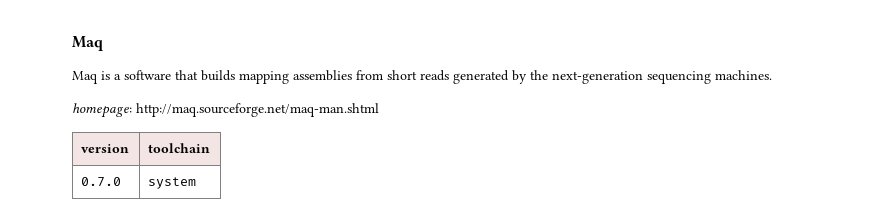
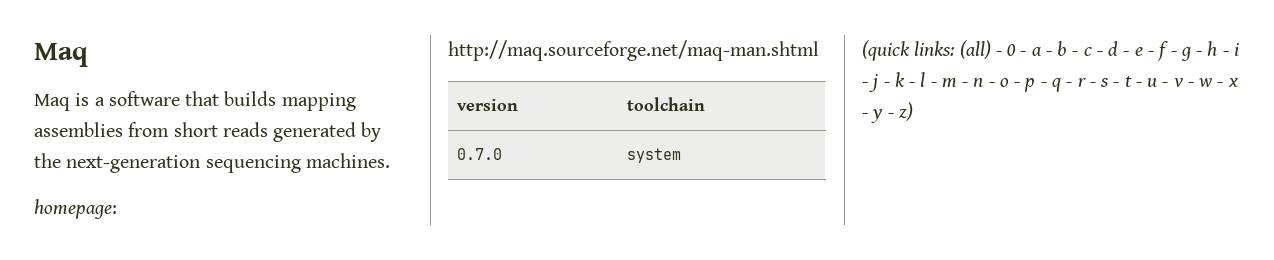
+ (quick links: (all) - 0 - a - b - c - d - e - f - g - h - i - j - k - l - m - n - o - p - q - r - s - t - u - v - w - x - y - z)

